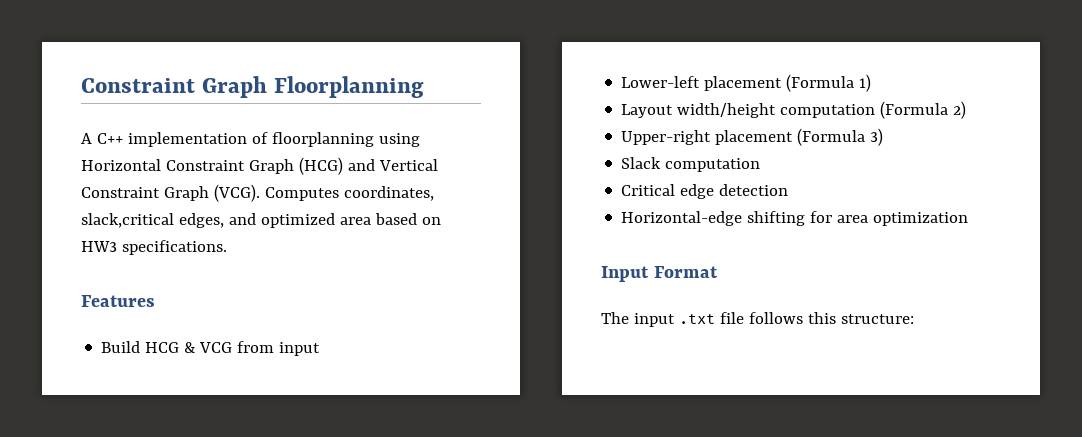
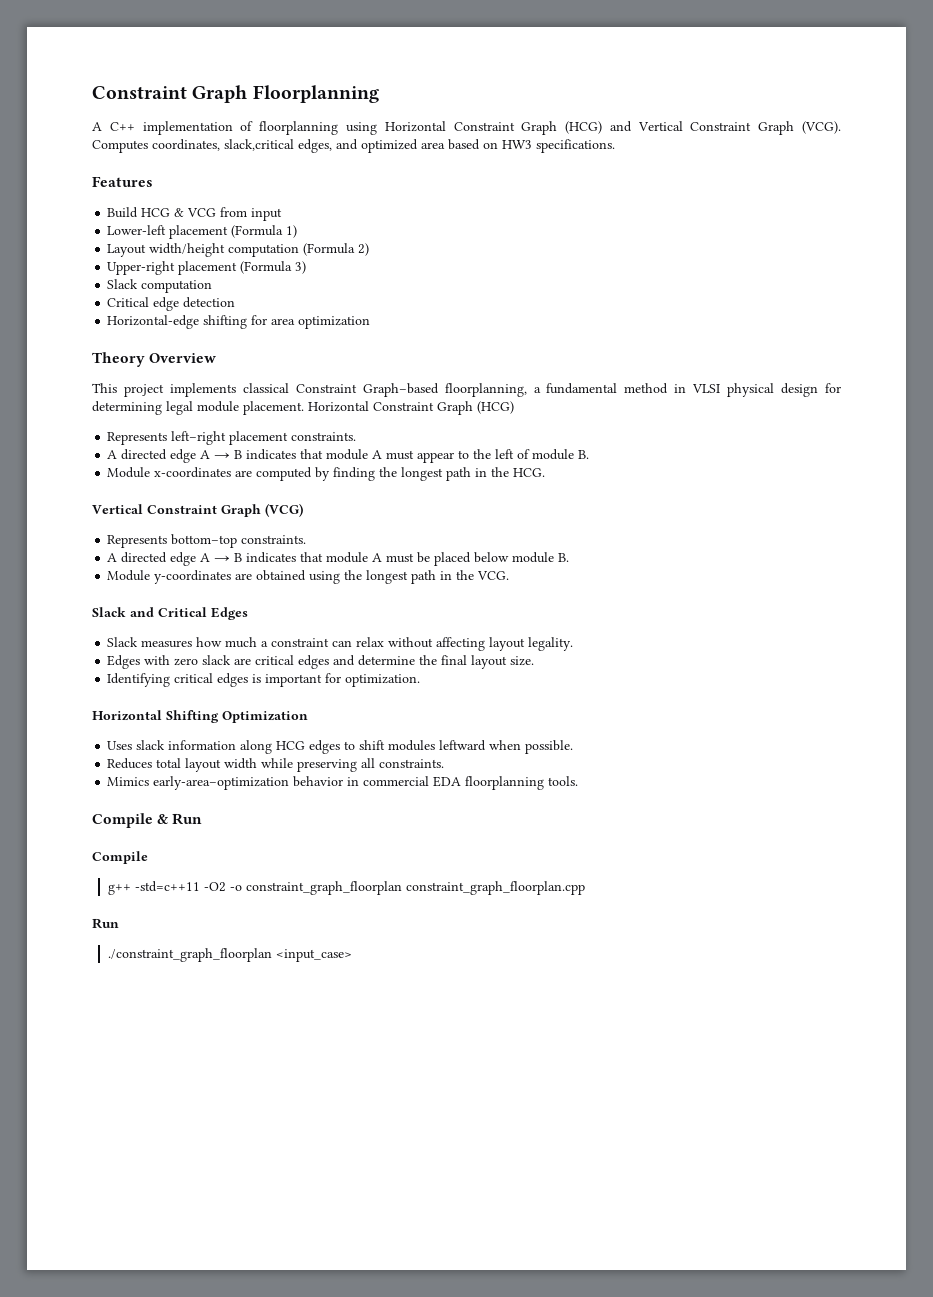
- Input Format
- The input .txt file follows this structure:
+ Theory Overview
+ This project implements classical Constraint Graph–based floorplanning, a fundamental method in VLSI physical design for determining legal module placement. Horizontal Constraint Graph (HCG)
+ Represents left–right placement constraints.
+ A directed edge A → B indicates that module A must appear to the left of module B.
+ Module x-coordinates are computed by finding the longest path in the HCG.
+ Vertical Constraint Graph (VCG)
+ Represents bottom–top constraints.
+ A directed edge A → B indicates that module A must be placed below module B.
+ Module y-coordinates are obtained using the longest path in the VCG.
+ Slack and Critical Edges
+ Slack measures how much a constraint can relax without affecting layout legality.
+ Edges with zero slack are critical edges and determine the final layout size.
+ Identifying critical edges is important for optimization.
+ Horizontal Shifting Optimization
+ Uses slack information along HCG edges to shift modules leftward when possible.
+ Reduces total layout width while preserving all constraints.
+ Mimics early-area–optimization behavior in commercial EDA floorplanning tools.
+ Compile & Run
+ Compile
+ g++ -std=c++11 -O2 -o constraint_graph_floorplan constraint_graph_floorplan.cpp
+ Run
+ ./constraint_graph_floorplan <input_case>

